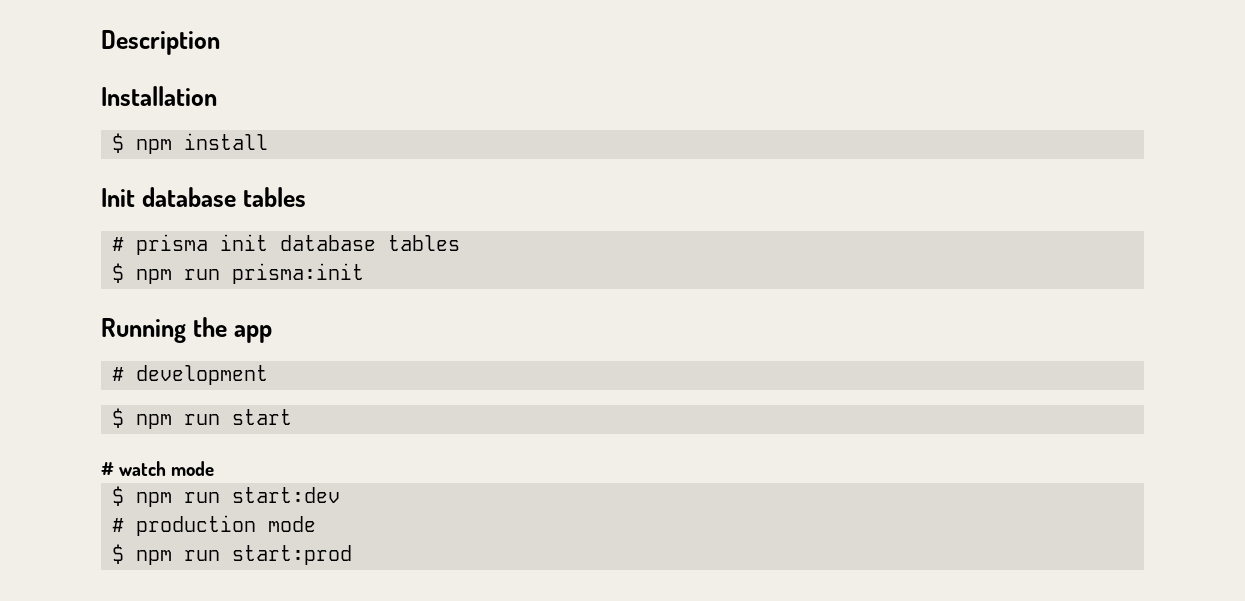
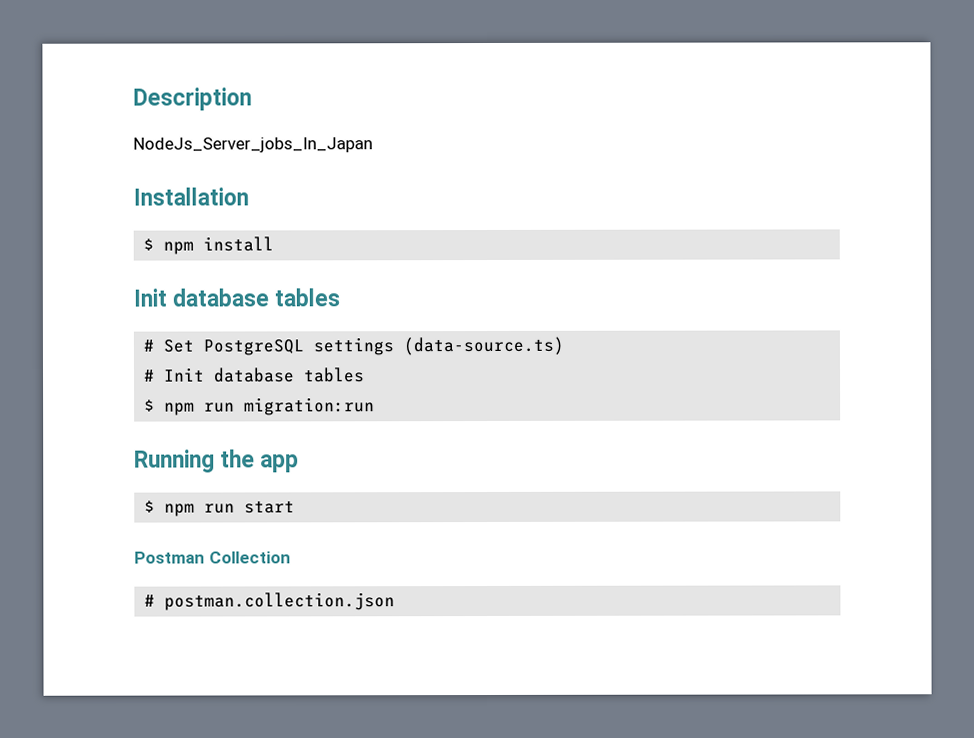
+ NodeJs_Server_jobs_In_Japan
- # prisma init database tables
+ # Set PostgreSQL settings (data-source.ts)
+ # Init database tables
- $ npm run prisma:init
+ $ npm run migration:run
- # development
- # watch mode
- $ npm run start:dev
- # production mode
- $ npm run start:prod
+ Postman Collection
+ # postman.collection.json

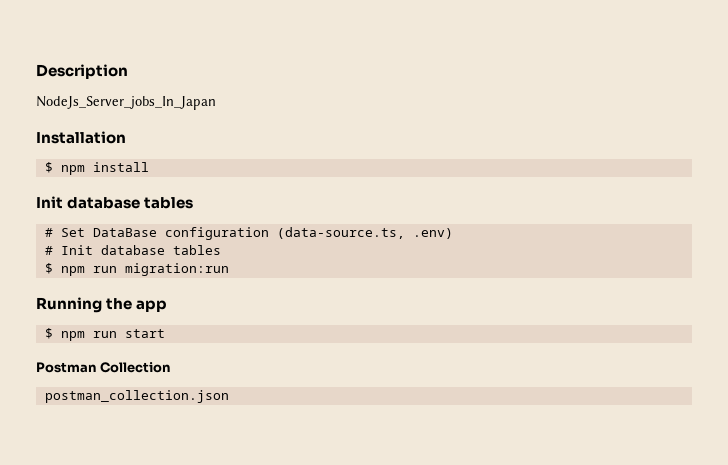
- # Set PostgreSQL settings (data-source.ts)
+ # Set DataBase configuration (data-source.ts, .env)
- # postman.collection.json
+ postman_collection.json

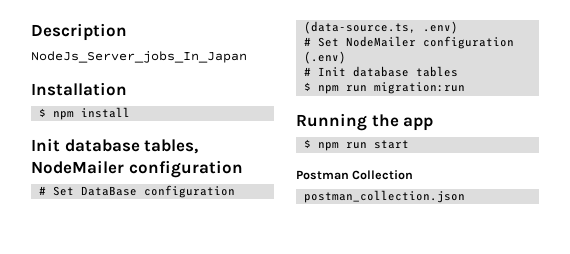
  $ npm install
- Init database tables
+ Init database tables, NodeMailer configuration
+ # Set NodeMailer configuration (.env)

